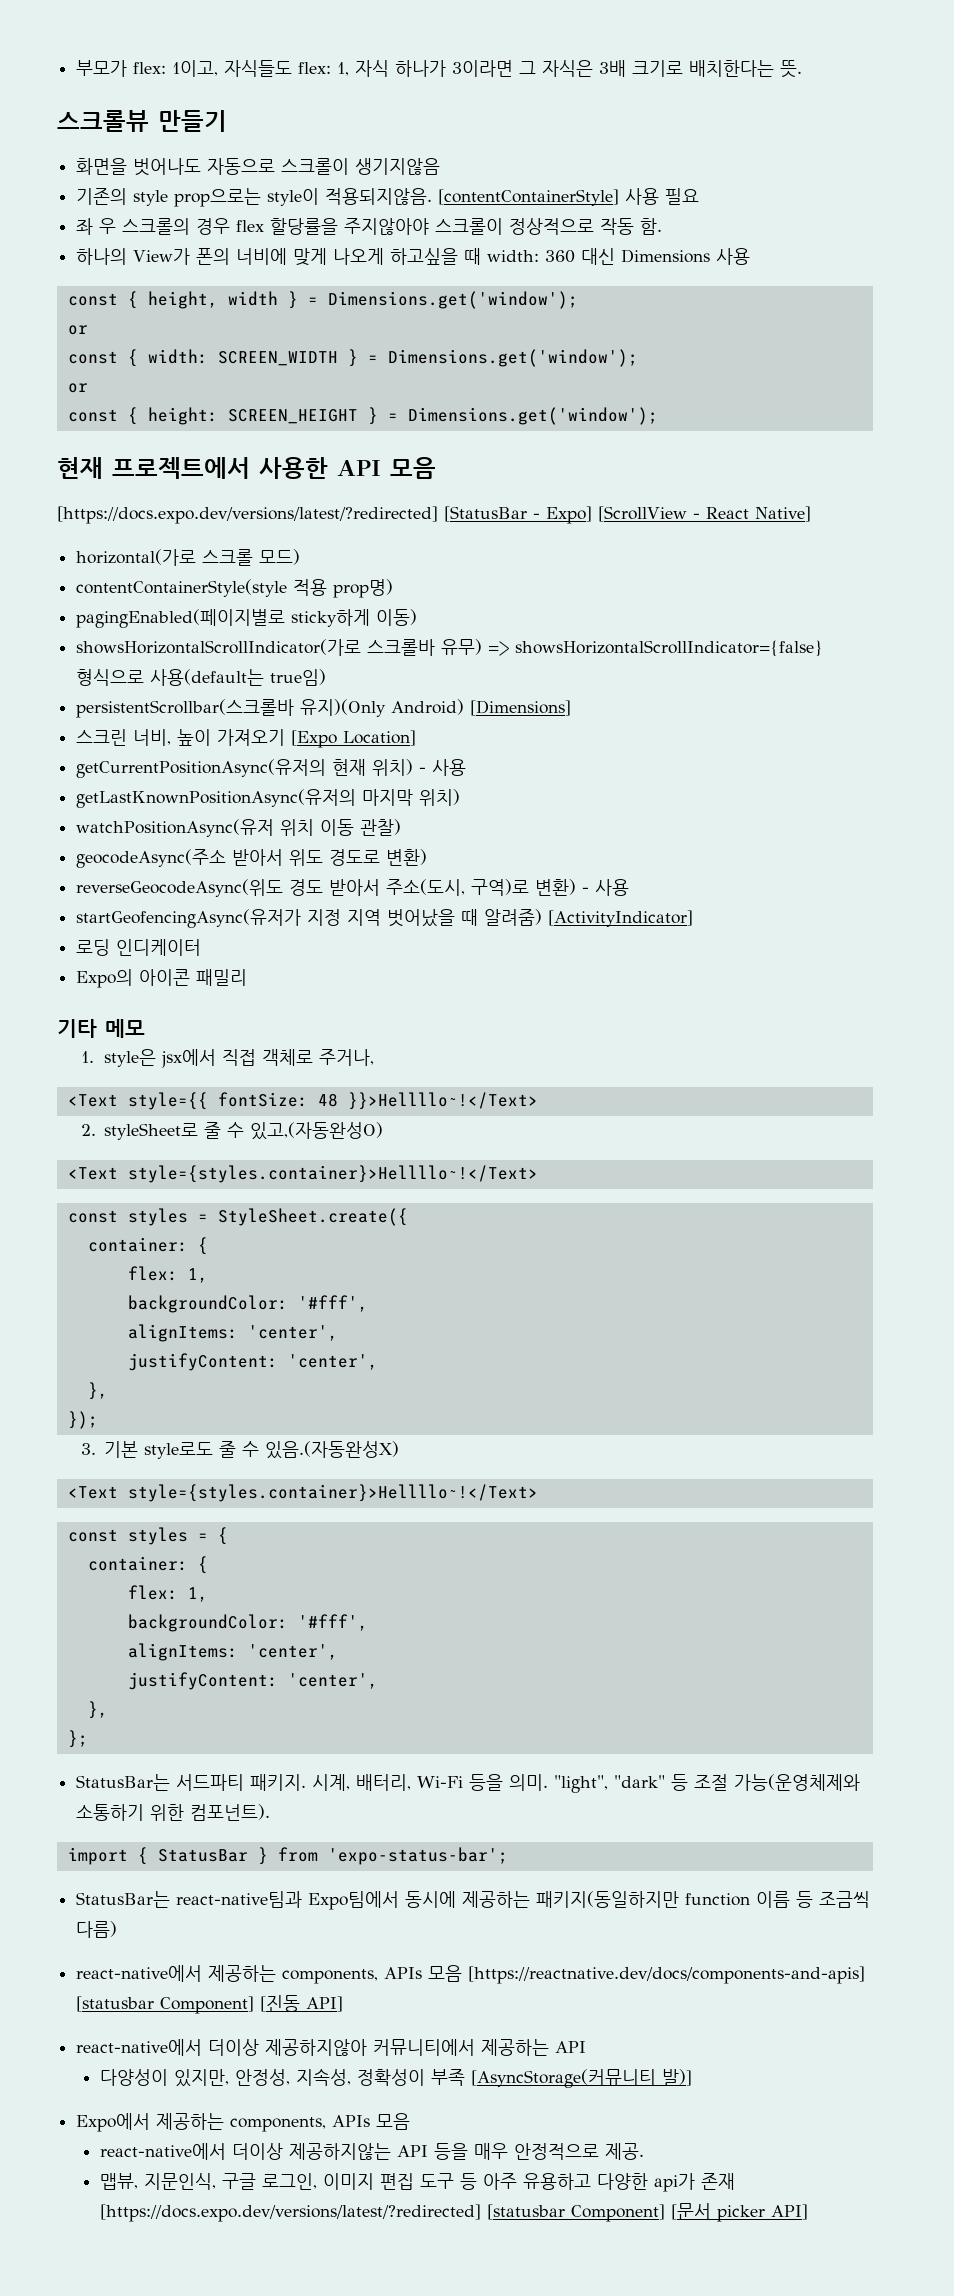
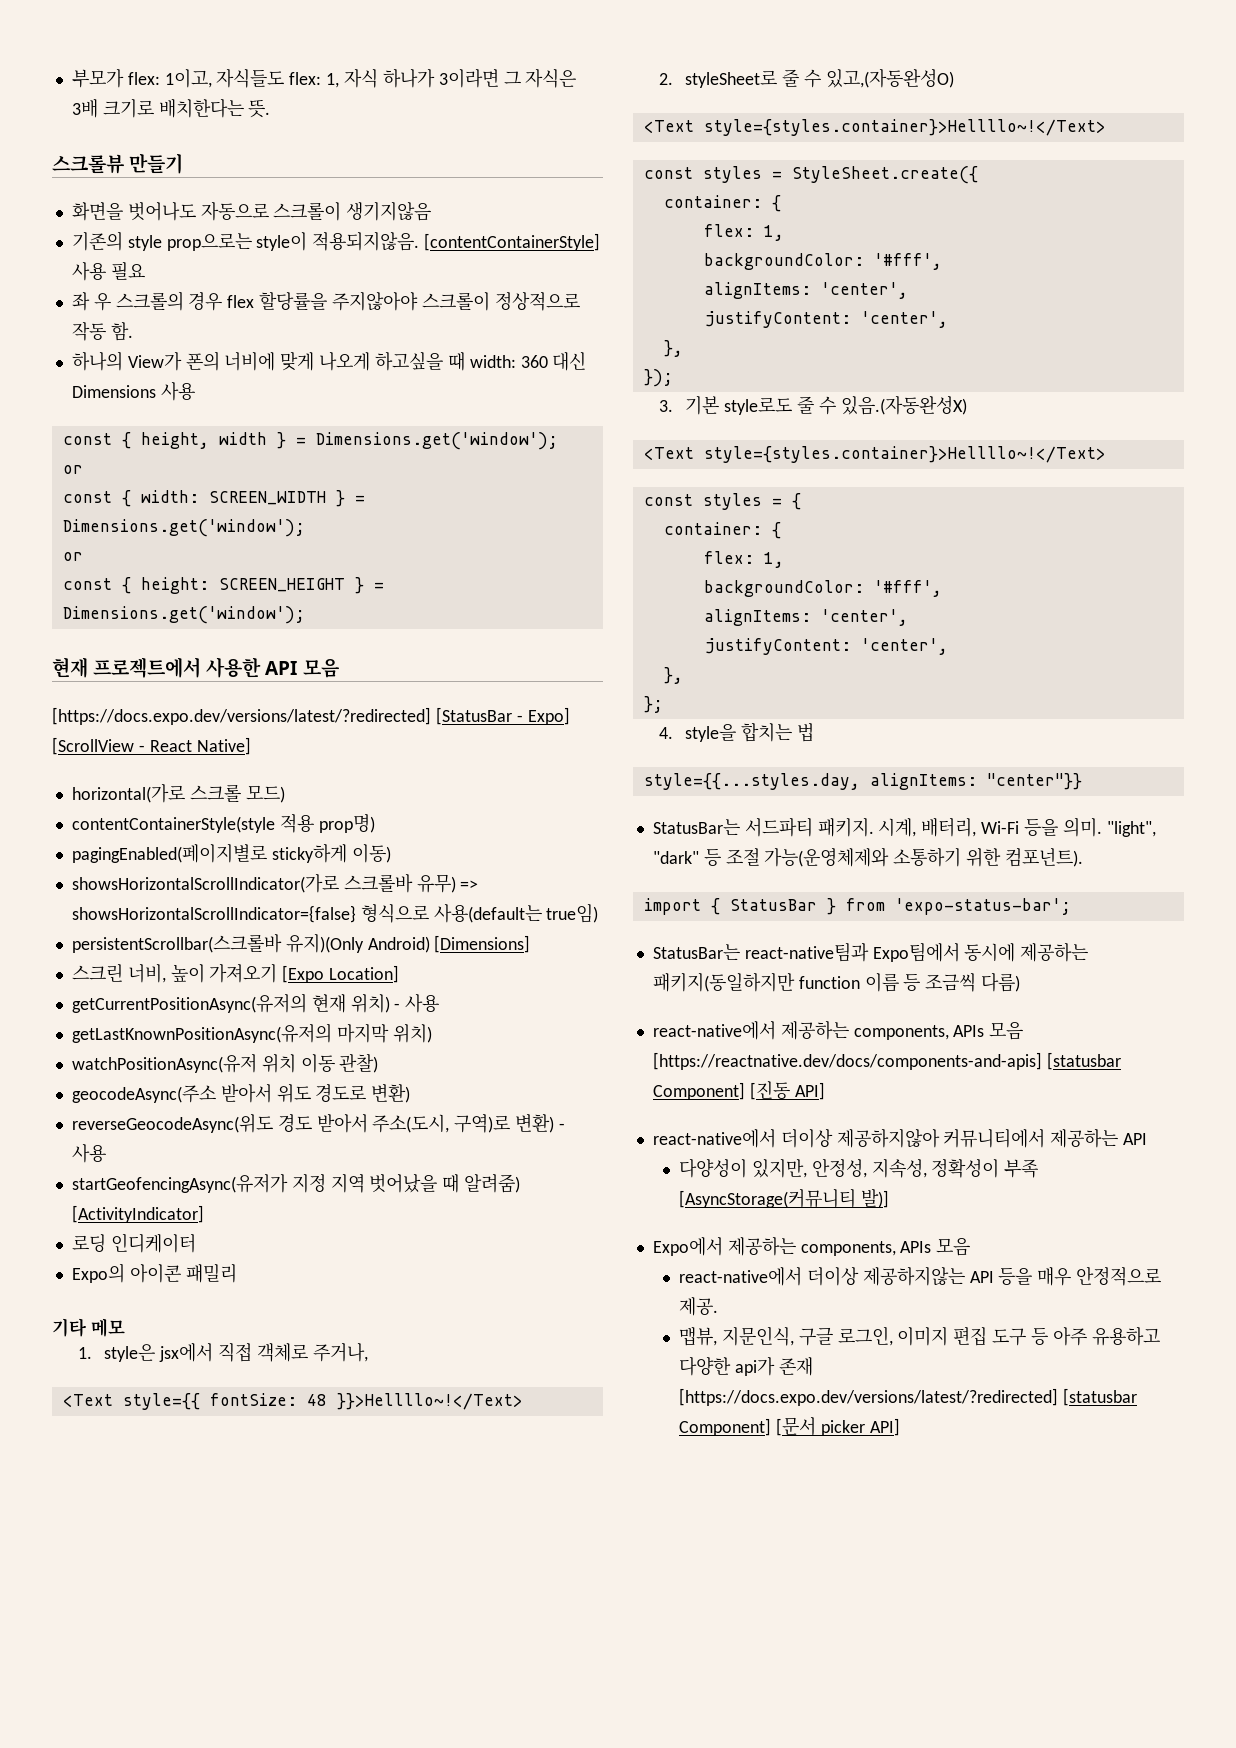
+ 4. style을 합치는 법
+ style={{...styles.day, alignItems: "center"}}

